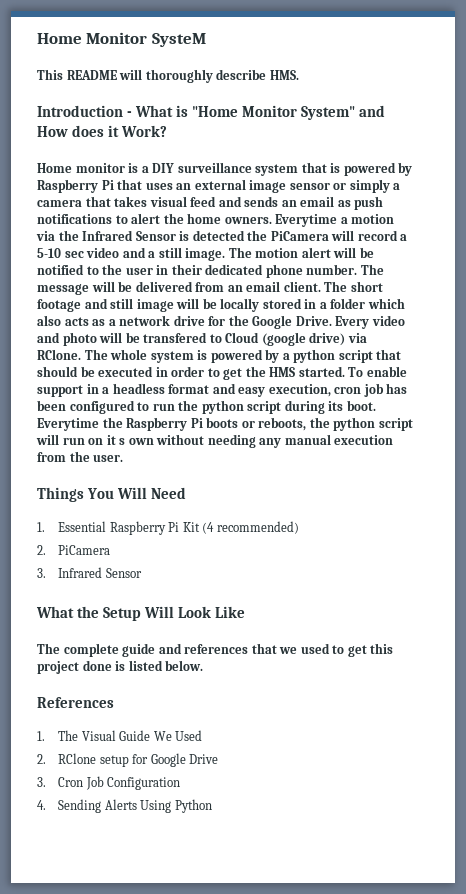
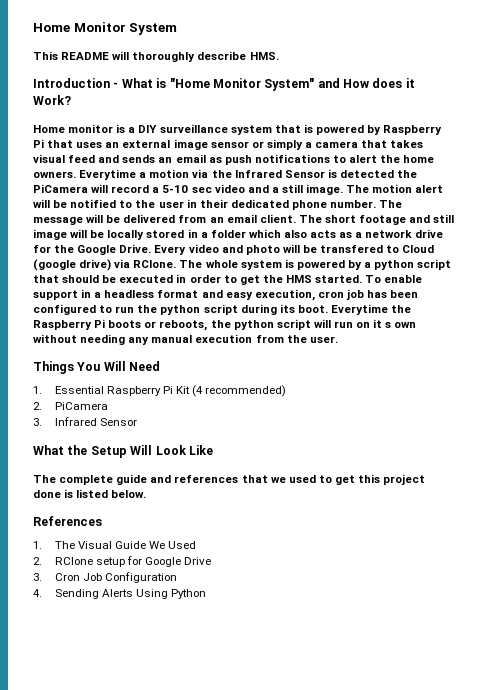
- Home Monitor SysteM
+ Home Monitor System

